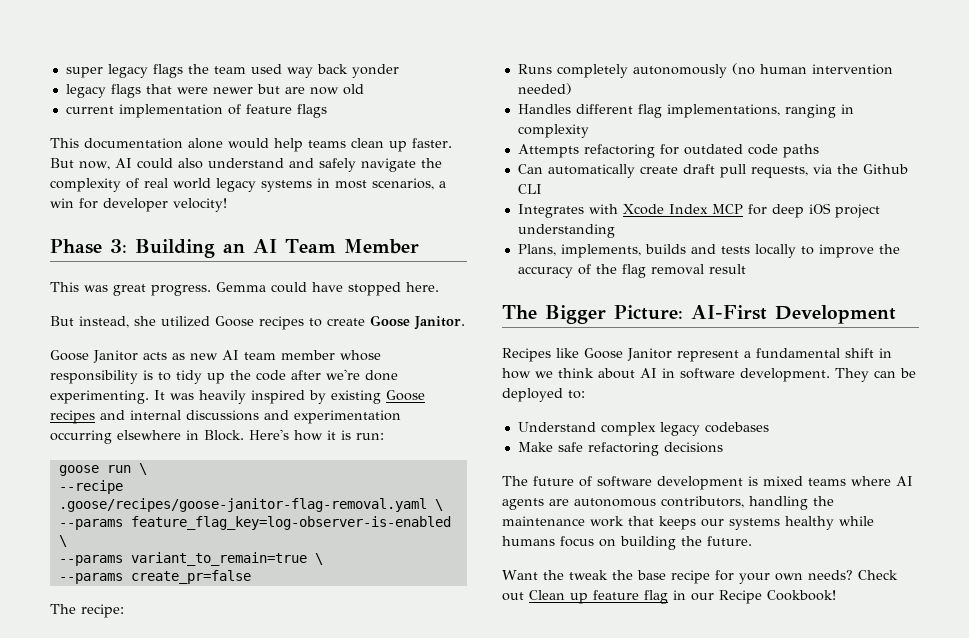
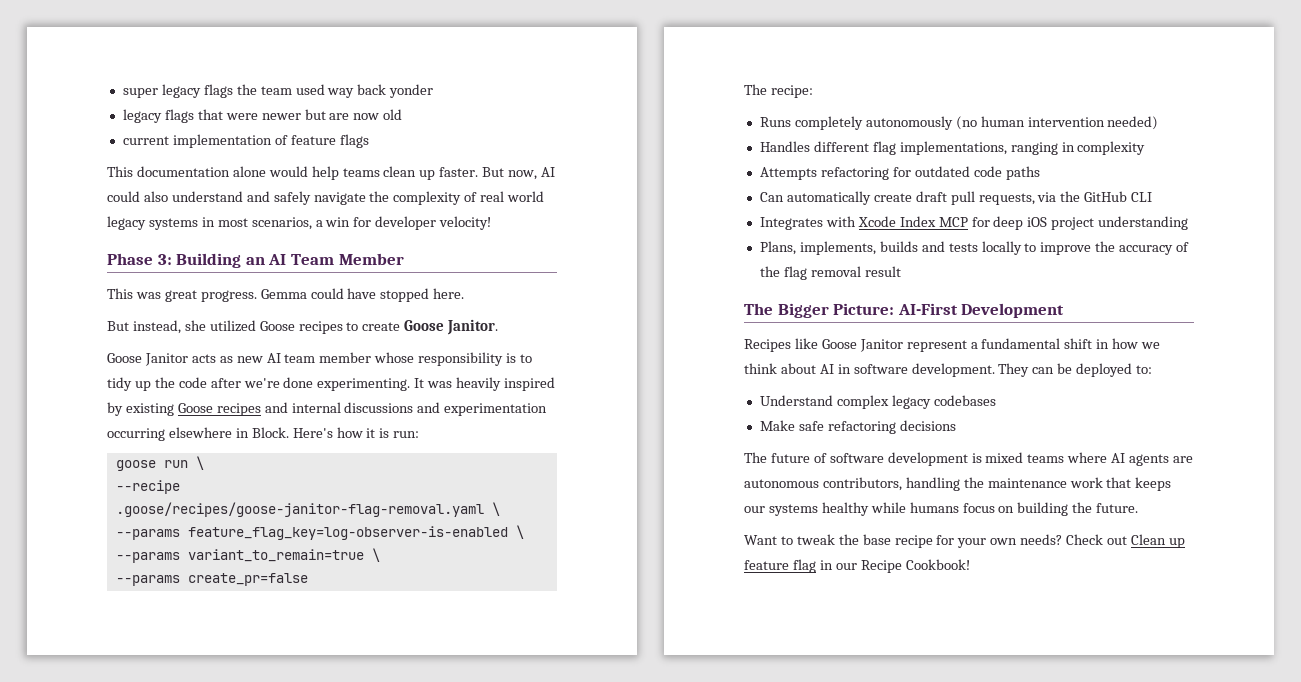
- Can automatically create draft pull requests, via the Github CLI
+ Can automatically create draft pull requests, via the GitHub CLI
- Want the tweak the base recipe for your own needs?
+ Want to tweak the base recipe for your own needs?

